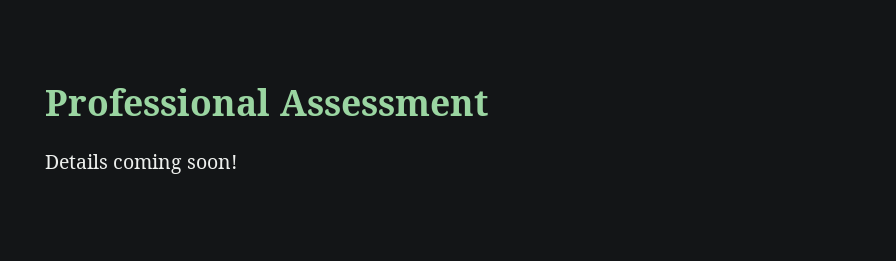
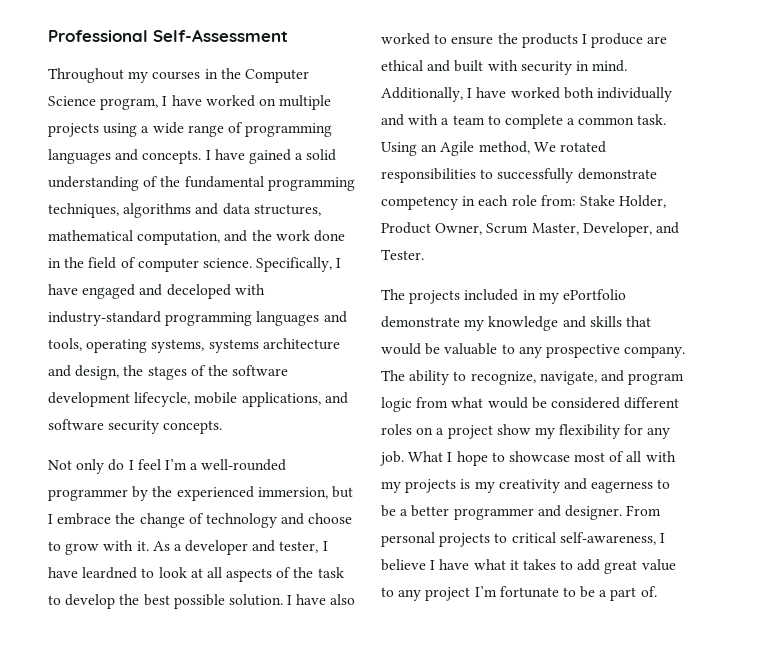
- Professional Assessment
- Details coming soon!
+ Professional Self-Assessment
+ Throughout my courses in the Computer Science program, I have worked on multiple projects using a wide range of programming languages and concepts. I have gained a solid understanding of the fundamental programming techniques, algorithms and data structures, mathematical computation, and the work done in the field of computer science. Specifically, I have engaged and deceloped with industry-standard programming languages and tools, operating systems, systems architecture and design, the stages of the software development lifecycle, mobile applications, and software security concepts.
+ Not only do I feel I’m a well-rounded programmer by the experienced immersion, but I embrace the change of technology and choose to grow with it. As a developer and tester, I have leardned to look at all aspects of the task to develop the best possible solution. I have also worked to ensure the products I produce are ethical and built with security in mind. Additionally, I have worked both individually and with a team to complete a common task. Using an Agile method, We rotated responsibilities to successfully demonstrate competency in each role from: Stake Holder, Product Owner, Scrum Master, Developer, and Tester.
+ The projects included in my ePortfolio demonstrate my knowledge and skills that would be valuable to any prospective company. The ability to recognize, navigate, and program logic from what would be considered different roles on a project show my flexibility for any job. What I hope to showcase most of all with my projects is my creativity and eagerness to be a better programmer and designer. From personal projects to critical self-awareness, I believe I have what it takes to add great value to any project I’m fortunate to be a part of.

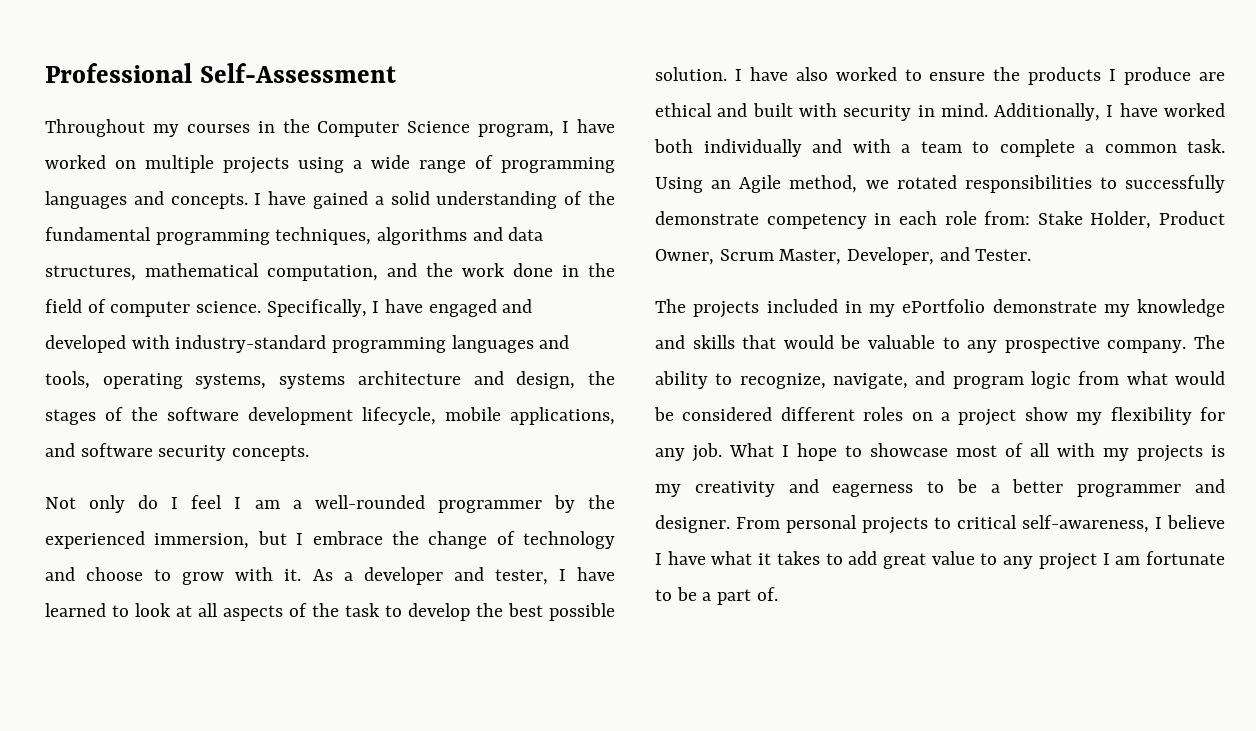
- Specifically, I have engaged and deceloped with industry-standard programming languages and tools, operating systems, systems architecture and design, the stages of the software development lifecycle, mobile applications, and software security concepts.
+ Specifically, I have engaged and developed with industry-standard programming languages and tools, operating systems, systems architecture and design, the stages of the software development lifecycle, mobile applications, and software security concepts.
- Not only do I feel I’m a well-rounded programmer by the experienced immersion, but I embrace the change of technology and choose to grow with it.
+ Not only do I feel I am a well-rounded programmer by the experienced immersion, but I embrace the change of technology and choose to grow with it.
- As a developer and tester, I have leardned to look at all aspects of the task to develop the best possible solution.
+ As a developer and tester, I have learned to look at all aspects of the task to develop the best possible solution.
- Using an Agile method, We rotated responsibilities to successfully demonstrate competency in each role from: Stake Holder, Product Owner, Scrum Master, Developer, and Tester.
+ Using an Agile method, we rotated responsibilities to successfully demonstrate competency in each role from: Stake Holder, Product Owner, Scrum Master, Developer, and Tester.
- From personal projects to critical self-awareness, I believe I have what it takes to add great value to any project I’m fortunate to be a part of.
+ From personal projects to critical self-awareness, I believe I have what it takes to add great value to any project I am fortunate to be a part of.

